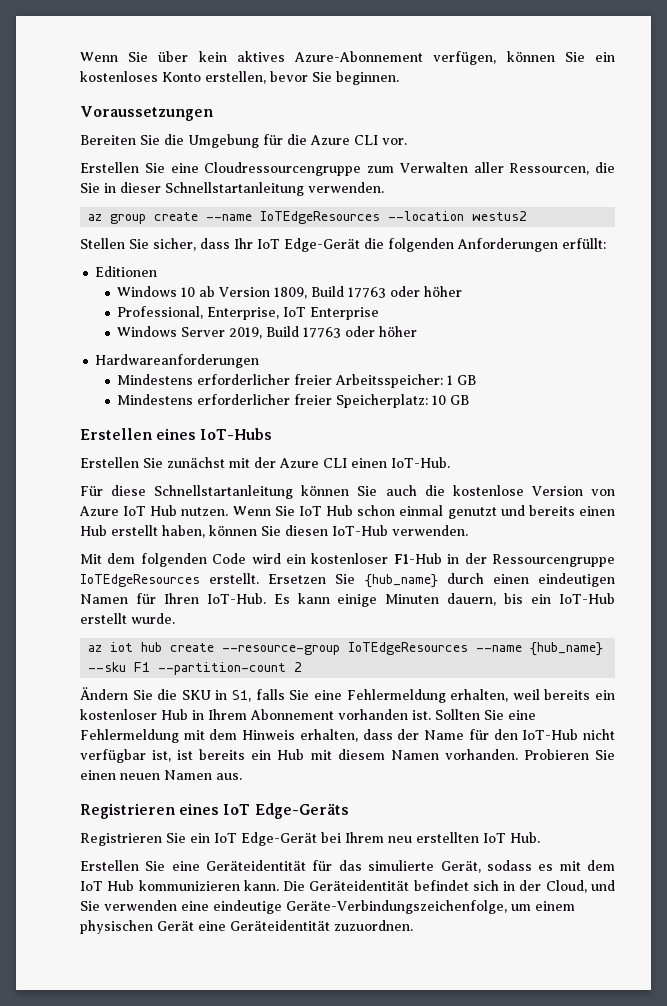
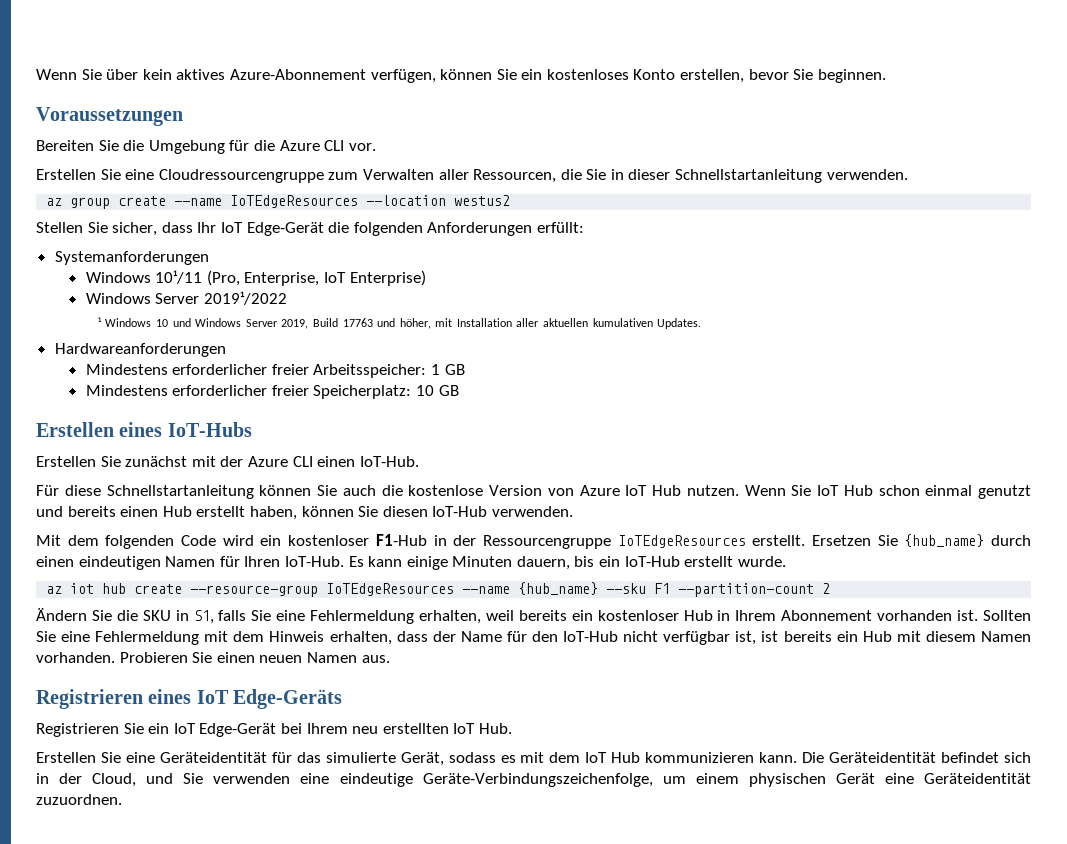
- Editionen
- Windows 10 ab Version 1809, Build 17763 oder höher
- Professional, Enterprise, IoT Enterprise
- Windows Server 2019, Build 17763 oder höher
+ Systemanforderungen
+ Windows 10¹/11 (Pro, Enterprise, IoT Enterprise)
+ Windows Server 2019¹/2022
+ ¹ Windows 10 und Windows Server 2019, Build 17763 und höher, mit Installation aller aktuellen kumulativen Updates.

